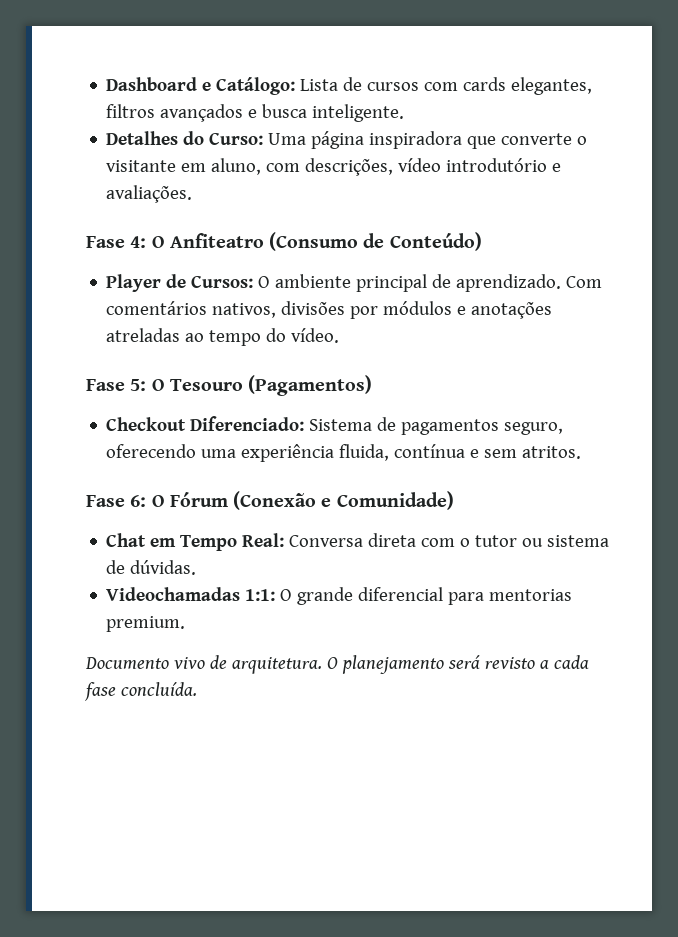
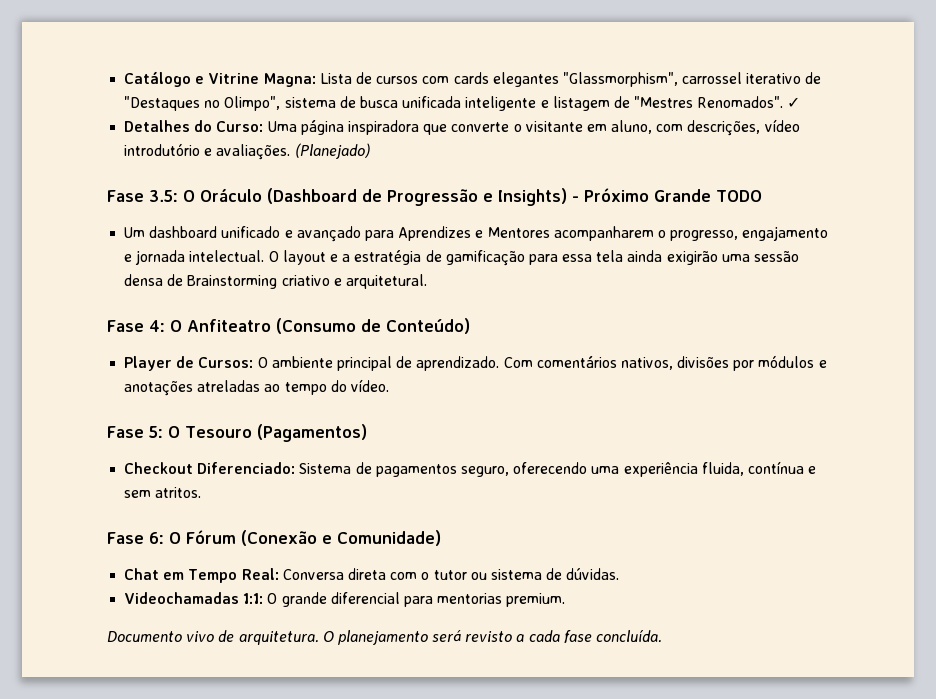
- Dashboard e Catálogo: Lista de cursos com cards elegantes, filtros avançados e busca inteligente.
+ Catálogo e Vitrine Magna: Lista de cursos com cards elegantes "Glassmorphism", carrossel iterativo de "Destaques no Olimpo", sistema de busca unificada inteligente e listagem de "Mestres Renomados". ✓
+ (Planejado)
+ Fase 3.5: O Oráculo (Dashboard de Progressão e Insights) - Próximo Grande TODO
+ Um dashboard unificado e avançado para Aprendizes e Mentores acompanharem o progresso, engajamento e jornada intelectual. O layout e a estratégia de gamificação para essa tela ainda exigirão uma sessão densa de Brainstorming criativo e arquitetural.

